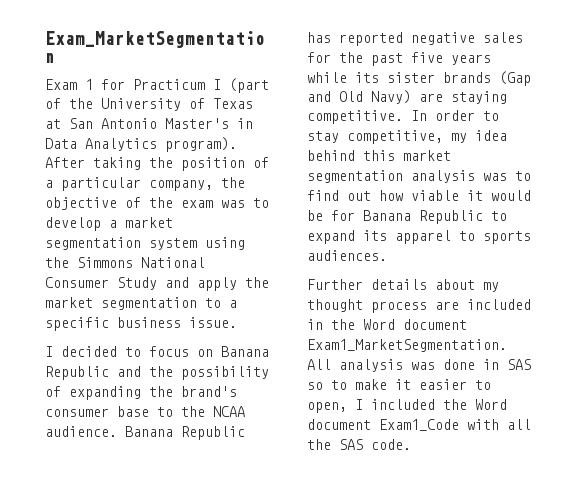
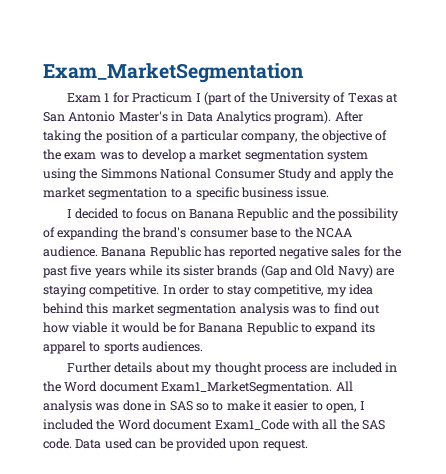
+ Data used can be provided upon request.

